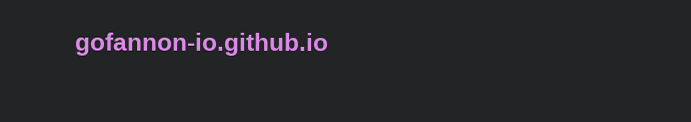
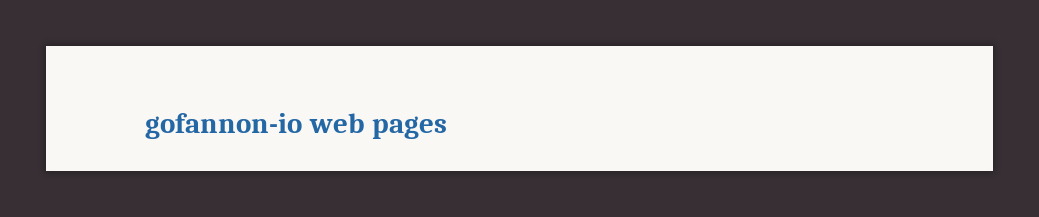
- gofannon-io.github.io
+ gofannon-io web pages

